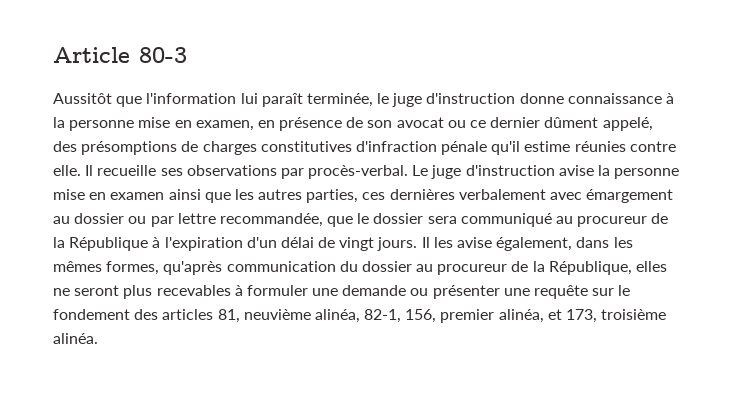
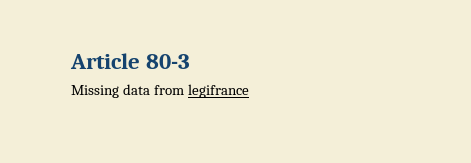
- Aussitôt que l'information lui paraît terminée, le juge d'instruction donne connaissance à la personne mise en examen, en présence de son avocat ou ce dernier dûment appelé, des présomptions de charges constitutives d'infraction pénale qu'il estime réunies contre elle. Il recueille ses observations par procès-verbal. Le juge d'instruction avise la personne mise en examen ainsi que les autres parties, ces dernières verbalement avec émargement au dossier ou par lettre recommandée, que le dossier sera communiqué au procureur de la République à l'expiration d'un délai de vingt jours. Il les avise également, dans les mêmes formes, qu'après communication du dossier au procureur de la République, elles ne seront plus recevables à formuler une demande ou présenter une requête sur le fondement des articles 81, neuvième alinéa, 82-1, 156, premier alinéa, et 173, troisième alinéa.
+ Missing data from legifrance

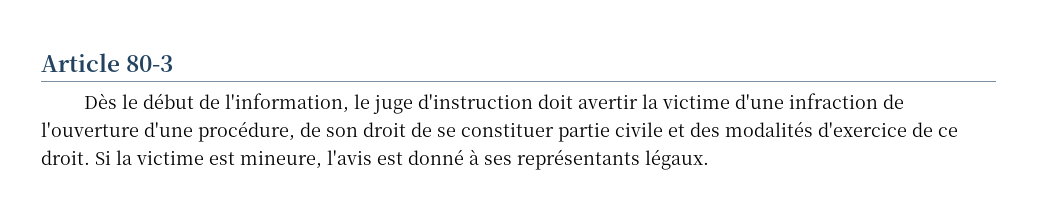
- Missing data from legifrance
+ Dès le début de l'information, le juge d'instruction doit avertir la victime d'une infraction de l'ouverture d'une procédure, de son droit de se constituer partie civile et des modalités d'exercice de ce droit. Si la victime est mineure, l'avis est donné à ses représentants légaux.

